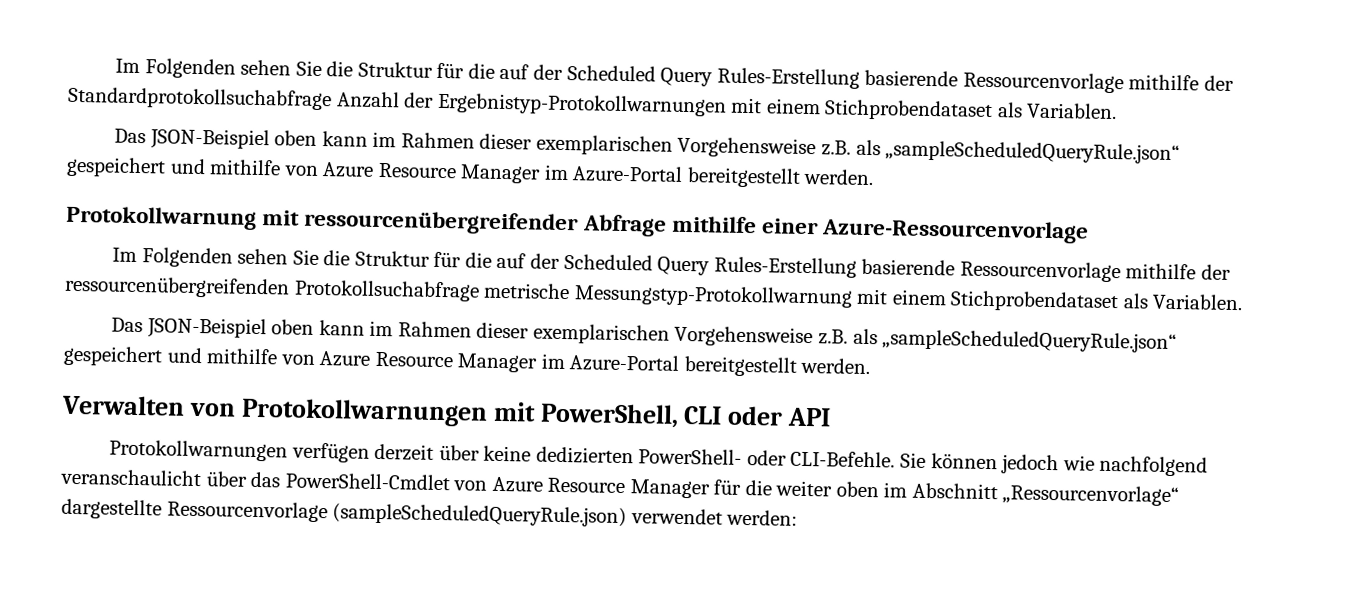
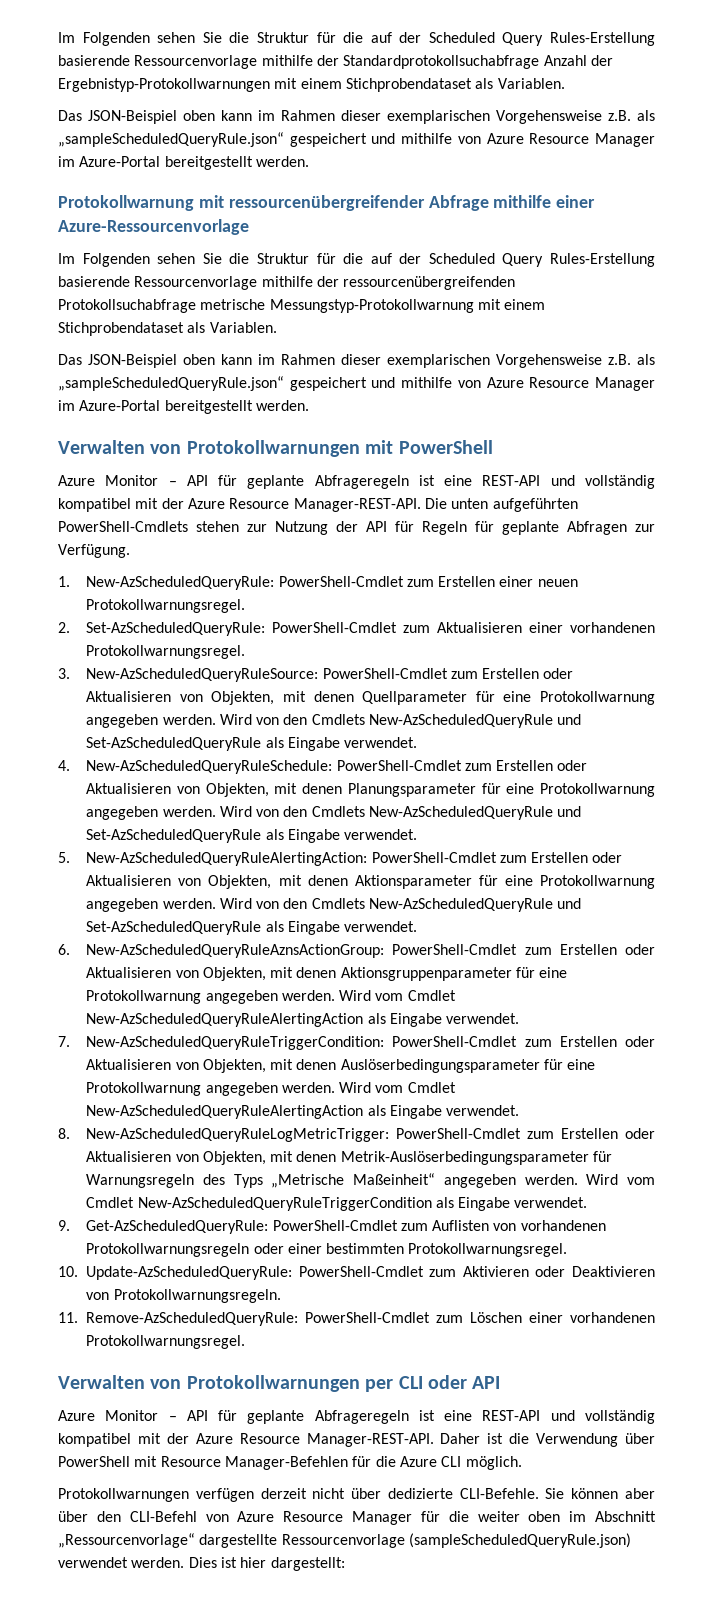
- Verwalten von Protokollwarnungen mit PowerShell, CLI oder API
- Protokollwarnungen verfügen derzeit über keine dedizierten PowerShell- oder CLI-Befehle. Sie können jedoch wie nachfolgend veranschaulicht über das PowerShell-Cmdlet von Azure Resource Manager für die weiter oben im Abschnitt „Ressourcenvorlage“ dargestellte Ressourcenvorlage (sampleScheduledQueryRule.json) verwendet werden:
+ Verwalten von Protokollwarnungen mit PowerShell
+ Azure Monitor – API für geplante Abfrageregeln ist eine REST-API und vollständig kompatibel mit der Azure Resource Manager-REST-API. Die unten aufgeführten PowerShell-Cmdlets stehen zur Nutzung der API für Regeln für geplante Abfragen zur Verfügung.
+ 1. New-AzScheduledQueryRule: PowerShell-Cmdlet zum Erstellen einer neuen Protokollwarnungsregel.
+ 2. Set-AzScheduledQueryRule: PowerShell-Cmdlet zum Aktualisieren einer vorhandenen Protokollwarnungsregel.
+ 3. New-AzScheduledQueryRuleSource: PowerShell-Cmdlet zum Erstellen oder Aktualisieren von Objekten, mit denen Quellparameter für eine Protokollwarnung angegeben werden. Wird von den Cmdlets New-AzScheduledQueryRule und Set-AzScheduledQueryRule als Eingabe verwendet.
+ 4. New-AzScheduledQueryRuleSchedule: PowerShell-Cmdlet zum Erstellen oder Aktualisieren von Objekten, mit denen Planungsparameter für eine Protokollwarnung angegeben werden. Wird von den Cmdlets New-AzScheduledQueryRule und Set-AzScheduledQueryRule als Eingabe verwendet.
+ 5. New-AzScheduledQueryRuleAlertingAction: PowerShell-Cmdlet zum Erstellen oder Aktualisieren von Objekten, mit denen Aktionsparameter für eine Protokollwarnung angegeben werden. Wird von den Cmdlets New-AzScheduledQueryRule und Set-AzScheduledQueryRule als Eingabe verwendet.
+ 6. New-AzScheduledQueryRuleAznsActionGroup: PowerShell-Cmdlet zum Erstellen oder Aktualisieren von Objekten, mit denen Aktionsgruppenparameter für eine Protokollwarnung angegeben werden. Wird vom Cmdlet New-AzScheduledQueryRuleAlertingAction als Eingabe verwendet.
+ 7. New-AzScheduledQueryRuleTriggerCondition: PowerShell-Cmdlet zum Erstellen oder Aktualisieren von Objekten, mit denen Auslöserbedingungsparameter für eine Protokollwarnung angegeben werden. Wird vom Cmdlet New-AzScheduledQueryRuleAlertingAction als Eingabe verwendet.
+ 8. New-AzScheduledQueryRuleLogMetricTrigger: PowerShell-Cmdlet zum Erstellen oder Aktualisieren von Objekten, mit denen Metrik-Auslöserbedingungsparameter für Warnungsregeln des Typs „Metrische Maßeinheit“ angegeben werden. Wird vom Cmdlet New-AzScheduledQueryRuleTriggerCondition als Eingabe verwendet.
+ 9. Get-AzScheduledQueryRule: PowerShell-Cmdlet zum Auflisten von vorhandenen Protokollwarnungsregeln oder einer bestimmten Protokollwarnungsregel.
+ 10. Update-AzScheduledQueryRule: PowerShell-Cmdlet zum Aktivieren oder Deaktivieren von Protokollwarnungsregeln.
+ 11. Remove-AzScheduledQueryRule: PowerShell-Cmdlet zum Löschen einer vorhandenen Protokollwarnungsregel.
+ Verwalten von Protokollwarnungen per CLI oder API
+ Azure Monitor – API für geplante Abfrageregeln ist eine REST-API und vollständig kompatibel mit der Azure Resource Manager-REST-API. Daher ist die Verwendung über PowerShell mit Resource Manager-Befehlen für die Azure CLI möglich.
+ Protokollwarnungen verfügen derzeit nicht über dedizierte CLI-Befehle. Sie können aber über den CLI-Befehl von Azure Resource Manager für die weiter oben im Abschnitt „Ressourcenvorlage“ dargestellte Ressourcenvorlage (sampleScheduledQueryRule.json) verwendet werden. Dies ist hier dargestellt:

